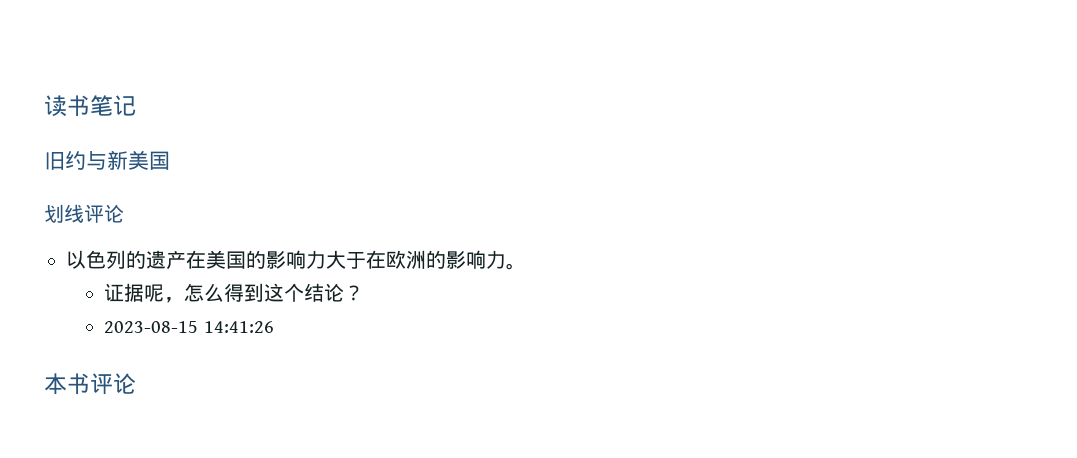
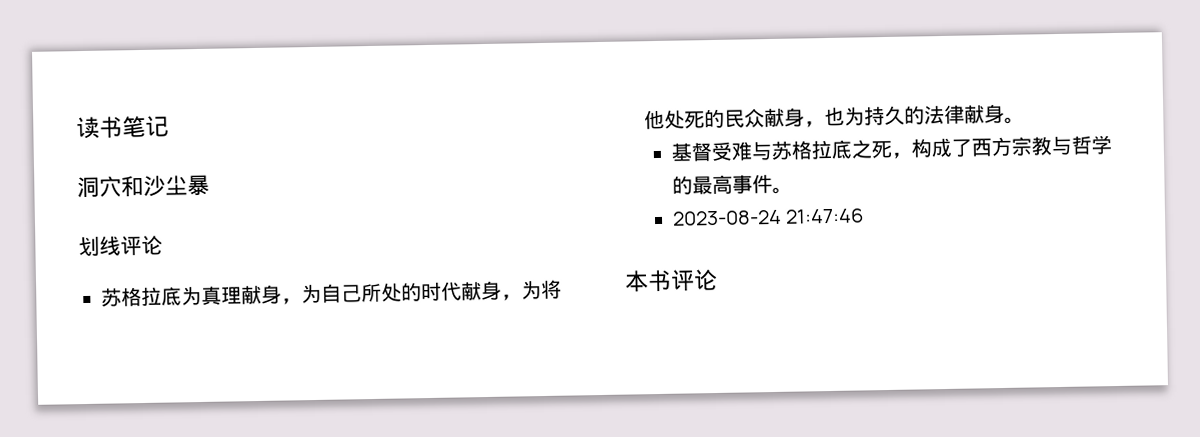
- 旧约与新美国
+ 洞穴和沙尘暴
- 以色列的遗产在美国的影响力大于在欧洲的影响力。
- 证据呢，怎么得到这个结论？
- 2023-08-15 14:41:26
+ 苏格拉底为真理献身，为自己所处的时代献身，为将他处死的民众献身，也为持久的法律献身。
+ 基督受难与苏格拉底之死，构成了西方宗教与哲学的最高事件。
+ 2023-08-24 21:47:46

